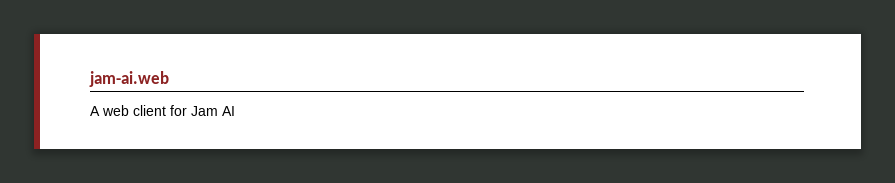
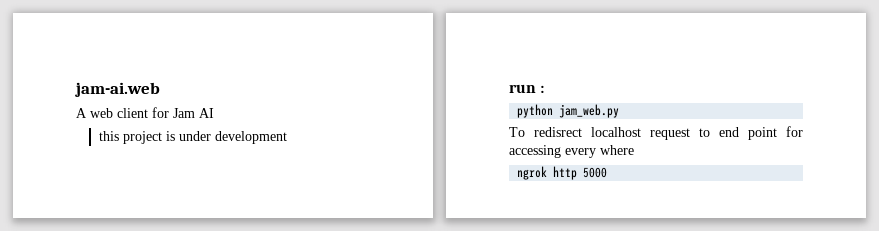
+ this project is under development
+ run :
+ python jam_web.py
+ To redisrect localhost request to end point for accessing every where
+ ngrok http 5000

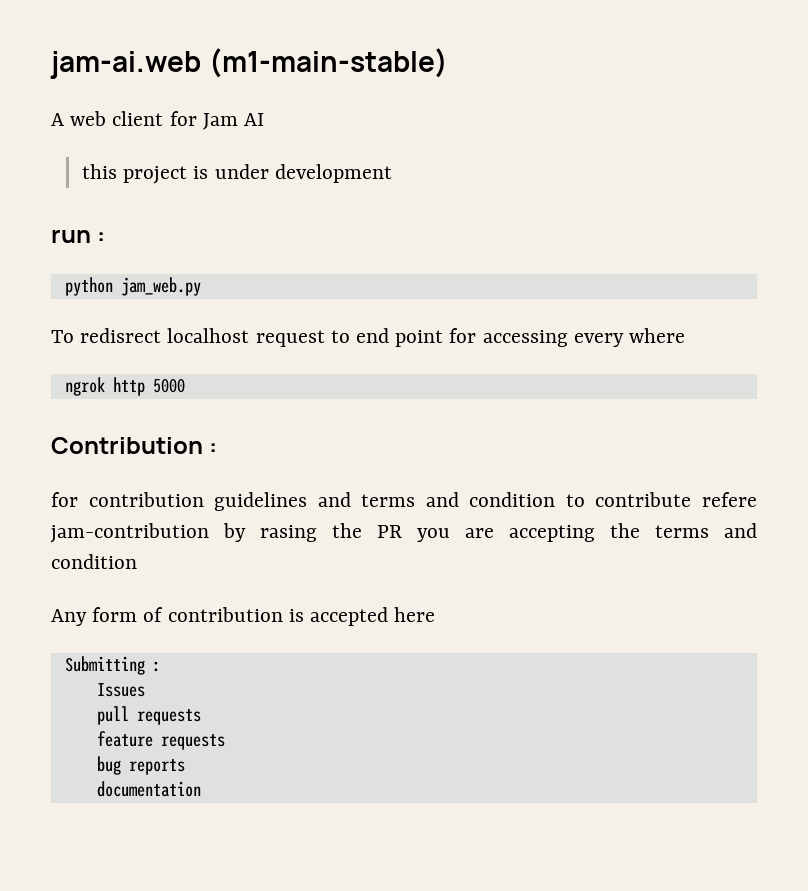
- jam-ai.web
+ jam-ai.web (m1-main-stable)
+ Contribution :
+ for contribution guidelines and terms and condition to contribute refere jam-contribution by rasing the PR you are accepting the terms and condition
+ Any form of contribution is accepted here
+ Submitting :
+ Issues
+ pull requests
+ feature requests
+ bug reports
+ documentation

